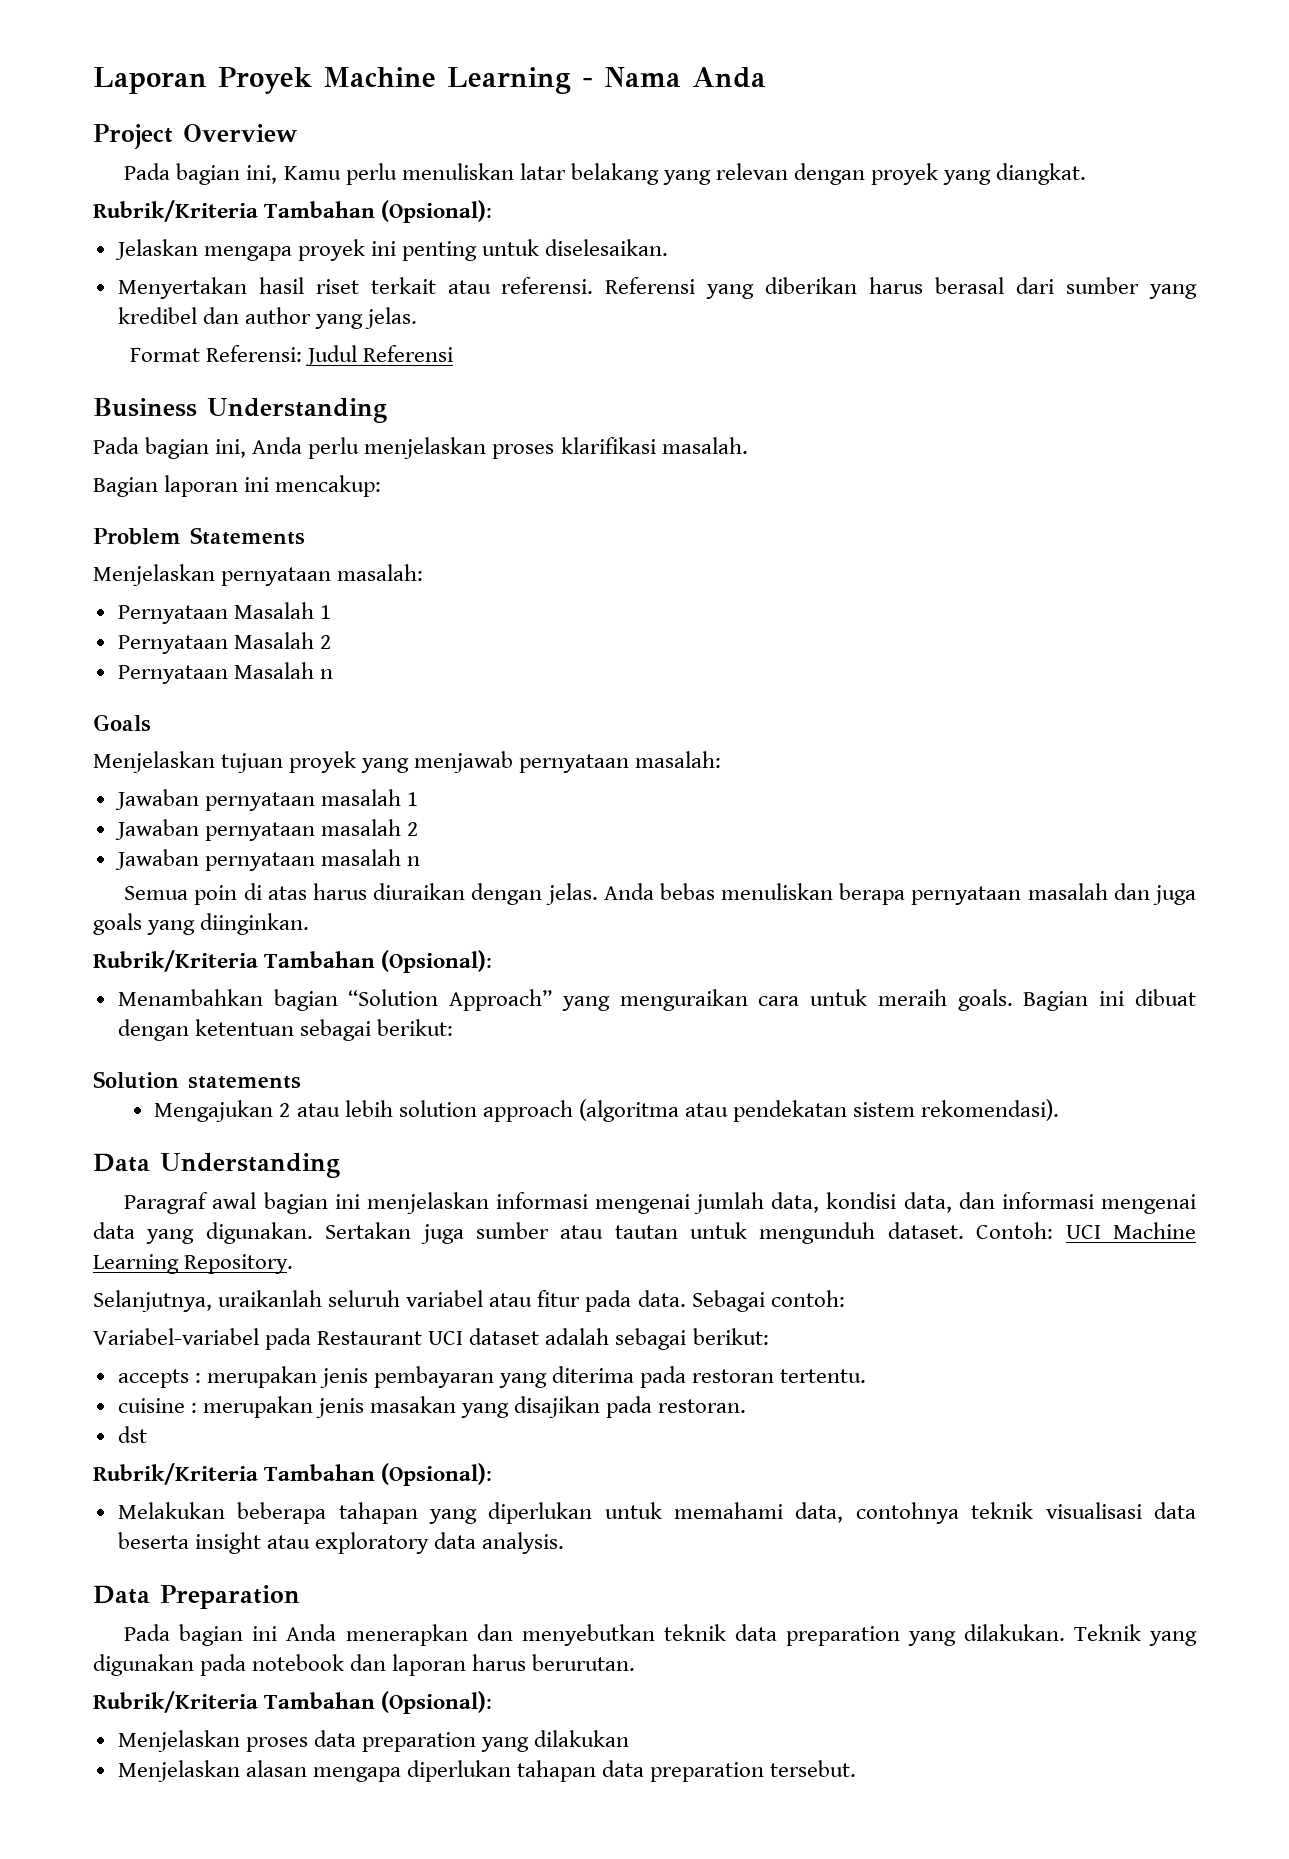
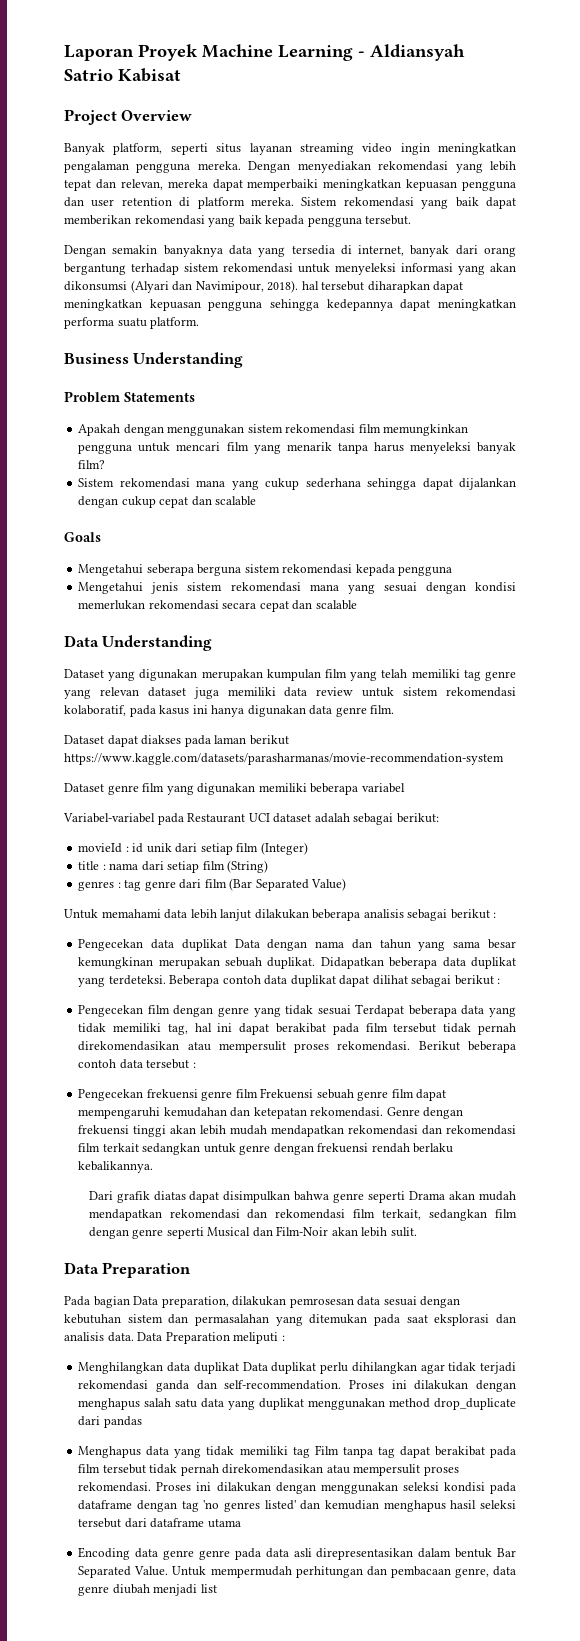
- Laporan Proyek Machine Learning - Nama Anda
+ Laporan Proyek Machine Learning - Aldiansyah Satrio Kabisat
- Pada bagian ini, Kamu perlu menuliskan latar belakang yang relevan dengan proyek yang diangkat.
- Rubrik/Kriteria Tambahan (Opsional):
- Jelaskan mengapa proyek ini penting untuk diselesaikan.
- Menyertakan hasil riset terkait atau referensi. Referensi yang diberikan harus berasal dari sumber yang kredibel dan author yang jelas.
- Format Referensi: Judul Referensi
+ Banyak platform, seperti situs layanan streaming video ingin meningkatkan pengalaman pengguna mereka. Dengan menyediakan rekomendasi yang lebih tepat dan relevan, mereka dapat memperbaiki meningkatkan kepuasan pengguna dan user retention di platform mereka. Sistem rekomendasi yang baik dapat memberikan rekomendasi yang baik kepada pengguna tersebut.
+ Dengan semakin banyaknya data yang tersedia di internet, banyak dari orang bergantung terhadap sistem rekomendasi untuk menyeleksi informasi yang akan dikonsumsi (Alyari dan Navimipour, 2018). hal tersebut diharapkan dapat meningkatkan kepuasan pengguna sehingga kedepannya dapat meningkatkan performa suatu platform.
  Business Understanding
- Pada bagian ini, Anda perlu menjelaskan proses klarifikasi masalah.
- Bagian laporan ini mencakup:
  Problem Statements
- Menjelaskan pernyataan masalah:
- Pernyataan Masalah 1
- Pernyataan Masalah 2
- Pernyataan Masalah n
+ Apakah dengan menggunakan sistem rekomendasi film memungkinkan pengguna untuk mencari film yang menarik tanpa harus menyeleksi banyak film?
+ Sistem rekomendasi mana yang cukup sederhana sehingga dapat dijalankan dengan cukup cepat dan scalable
  Goals
- Menjelaskan tujuan proyek yang menjawab pernyataan masalah:
- Jawaban pernyataan masalah 1
- Jawaban pernyataan masalah 2
- Jawaban pernyataan masalah n
- Semua poin di atas harus diuraikan dengan jelas. Anda bebas menuliskan berapa pernyataan masalah dan juga goals yang diinginkan.
- Rubrik/Kriteria Tambahan (Opsional):
- Menambahkan bagian “Solution Approach” yang menguraikan cara untuk meraih goals. Bagian ini dibuat dengan ketentuan sebagai berikut:
- Solution statements
- Mengajukan 2 atau lebih solution approach (algoritma atau pendekatan sistem rekomendasi).
+ Mengetahui seberapa berguna sistem rekomendasi kepada pengguna
+ Mengetahui jenis sistem rekomendasi mana yang sesuai dengan kondisi memerlukan rekomendasi secara cepat dan scalable
  Data Understanding
- Paragraf awal bagian ini menjelaskan informasi mengenai jumlah data, kondisi data, dan informasi mengenai data yang digunakan. Sertakan juga sumber atau tautan untuk mengunduh dataset. Contoh: UCI Machine Learning Repository.
- Selanjutnya, uraikanlah seluruh variabel atau fitur pada data. Sebagai contoh:
+ Dataset yang digunakan merupakan kumpulan film yang telah memiliki tag genre yang relevan dataset juga memiliki data review untuk sistem rekomendasi kolaboratif, pada kasus ini hanya digunakan data genre film.
+ Dataset dapat diakses pada laman berikut https://www.kaggle.com/datasets/parasharmanas/movie-recommendation-system
+ Dataset genre film yang digunakan memiliki beberapa variabel
- accepts : merupakan jenis pembayaran yang diterima pada restoran tertentu.
- cuisine : merupakan jenis masakan yang disajikan pada restoran.
- dst
- Rubrik/Kriteria Tambahan (Opsional):
- Melakukan beberapa tahapan yang diperlukan untuk memahami data, contohnya teknik visualisasi data beserta insight atau exploratory data analysis.
+ movieId : id unik dari setiap film (Integer)
+ title : nama dari setiap film (String)
+ genres : tag genre dari film (Bar Separated Value)
+ Untuk memahami data lebih lanjut dilakukan beberapa analisis sebagai berikut :
+ Pengecekan data duplikat Data dengan nama dan tahun yang sama besar kemungkinan merupakan sebuah duplikat. Didapatkan beberapa data duplikat yang terdeteksi. Beberapa contoh data duplikat dapat dilihat sebagai berikut :
+ Pengecekan film dengan genre yang tidak sesuai Terdapat beberapa data yang tidak memiliki tag, hal ini dapat berakibat pada film tersebut tidak pernah direkomendasikan atau mempersulit proses rekomendasi. Berikut beberapa contoh data tersebut :
+ Pengecekan frekuensi genre film Frekuensi sebuah genre film dapat mempengaruhi kemudahan dan ketepatan rekomendasi. Genre dengan frekuensi tinggi akan lebih mudah mendapatkan rekomendasi dan rekomendasi film terkait sedangkan untuk genre dengan frekuensi rendah berlaku kebalikannya.
+ Dari grafik diatas dapat disimpulkan bahwa genre seperti Drama akan mudah mendapatkan rekomendasi dan rekomendasi film terkait, sedangkan film dengan genre seperti Musical dan Film-Noir akan lebih sulit.
  Data Preparation
- Pada bagian ini Anda menerapkan dan menyebutkan teknik data preparation yang dilakukan. Teknik yang digunakan pada notebook dan laporan harus berurutan.
- Rubrik/Kriteria Tambahan (Opsional):
- Menjelaskan proses data preparation yang dilakukan
- Menjelaskan alasan mengapa diperlukan tahapan data preparation tersebut.
+ Pada bagian Data preparation, dilakukan pemrosesan data sesuai dengan kebutuhan sistem dan permasalahan yang ditemukan pada saat eksplorasi dan analisis data. Data Preparation meliputi :
+ Menghilangkan data duplikat Data duplikat perlu dihilangkan agar tidak terjadi rekomendasi ganda dan self-recommendation. Proses ini dilakukan dengan menghapus salah satu data yang duplikat menggunakan method drop_duplicate dari pandas
+ Menghapus data yang tidak memiliki tag Film tanpa tag dapat berakibat pada film tersebut tidak pernah direkomendasikan atau mempersulit proses rekomendasi. Proses ini dilakukan dengan menggunakan seleksi kondisi pada dataframe dengan tag 'no genres listed' dan kemudian menghapus hasil seleksi tersebut dari dataframe utama
+ Encoding data genre genre pada data asli direpresentasikan dalam bentuk Bar Separated Value. Untuk mempermudah perhitungan dan pembacaan genre, data genre diubah menjadi list

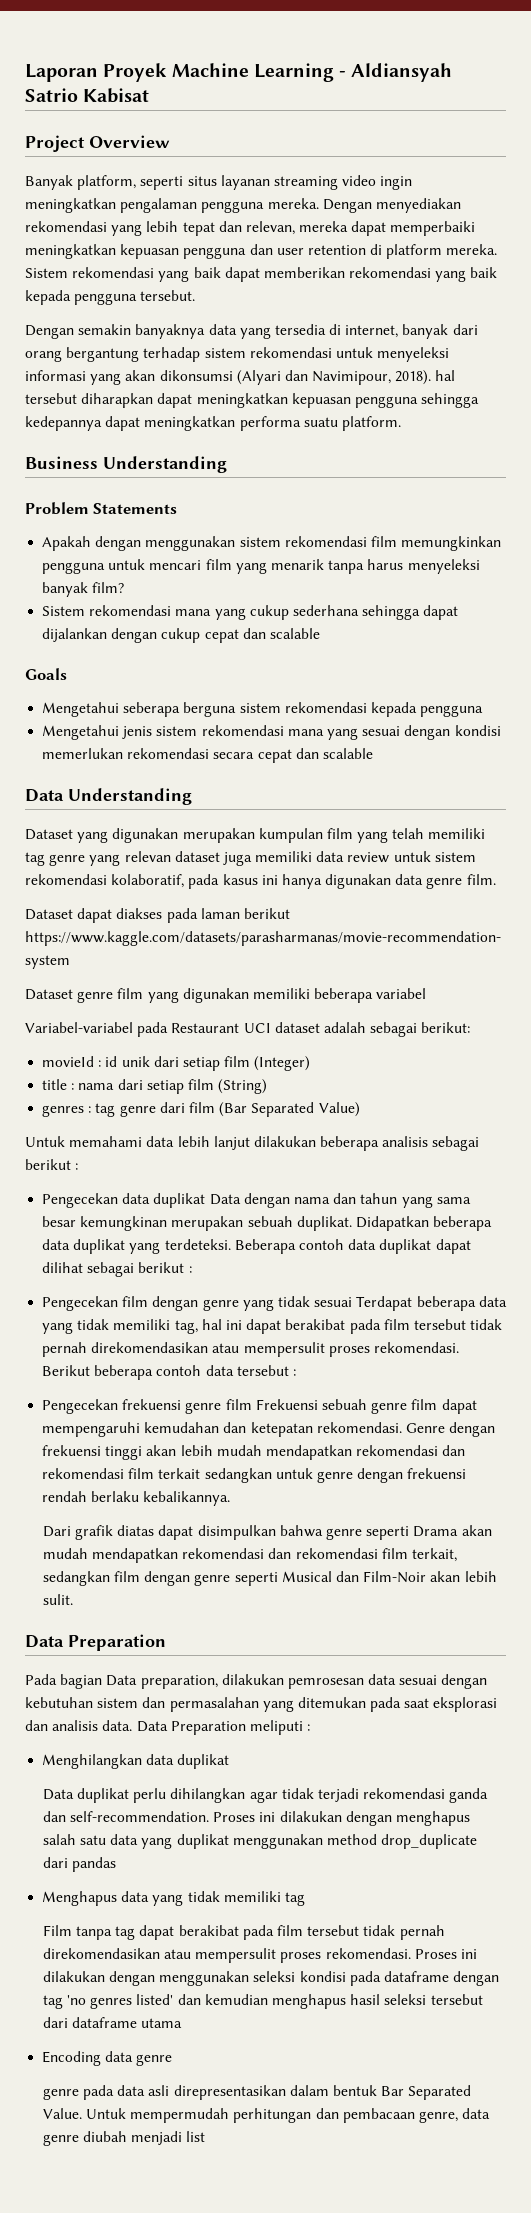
- Menghilangkan data duplikat Data duplikat perlu dihilangkan agar tidak terjadi rekomendasi ganda dan self-recommendation.
+ Menghilangkan data duplikat
+ Data duplikat perlu dihilangkan agar tidak terjadi rekomendasi ganda dan self-recommendation.
- Menghapus data yang tidak memiliki tag Film tanpa tag dapat berakibat pada film tersebut tidak pernah direkomendasikan atau mempersulit proses rekomendasi.
+ Menghapus data yang tidak memiliki tag
+ Film tanpa tag dapat berakibat pada film tersebut tidak pernah direkomendasikan atau mempersulit proses rekomendasi.
- Encoding data genre genre pada data asli direpresentasikan dalam bentuk Bar Separated Value.
+ Encoding data genre
+ genre pada data asli direpresentasikan dalam bentuk Bar Separated Value.

